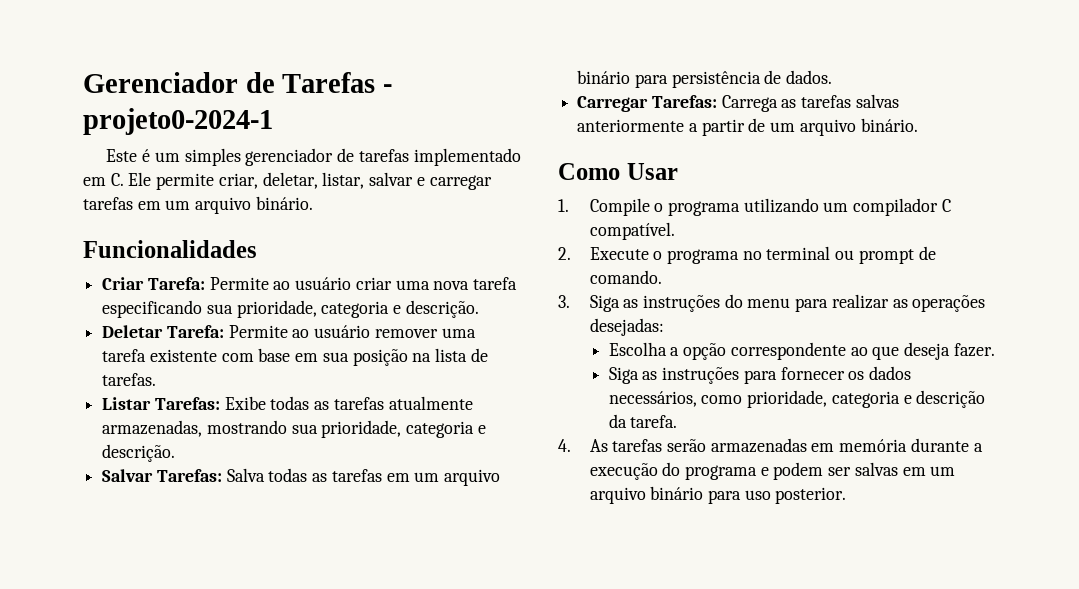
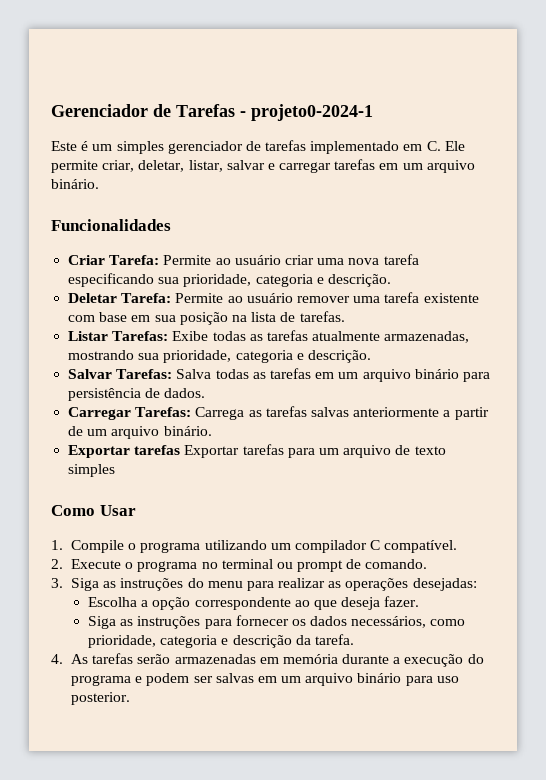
+ Exportar tarefas Exportar tarefas para um arquivo de texto simples

